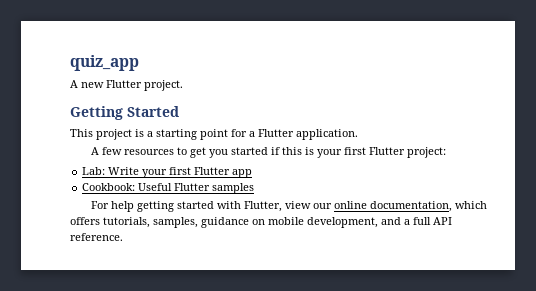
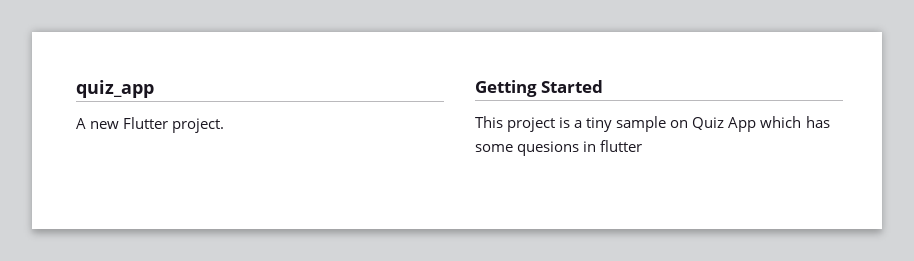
- This project is a starting point for a Flutter application.
- A few resources to get you started if this is your first Flutter project:
- Lab: Write your first Flutter app
- Cookbook: Useful Flutter samples
- For help getting started with Flutter, view our online documentation, which offers tutorials, samples, guidance on mobile development, and a full API reference.
+ This project is a tiny sample on Quiz App which has some quesions in flutter

